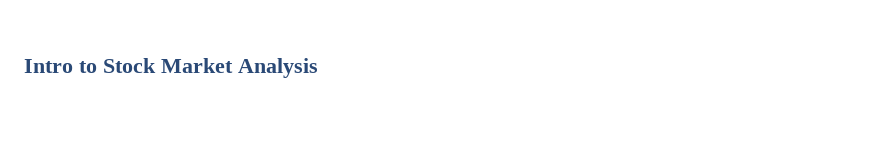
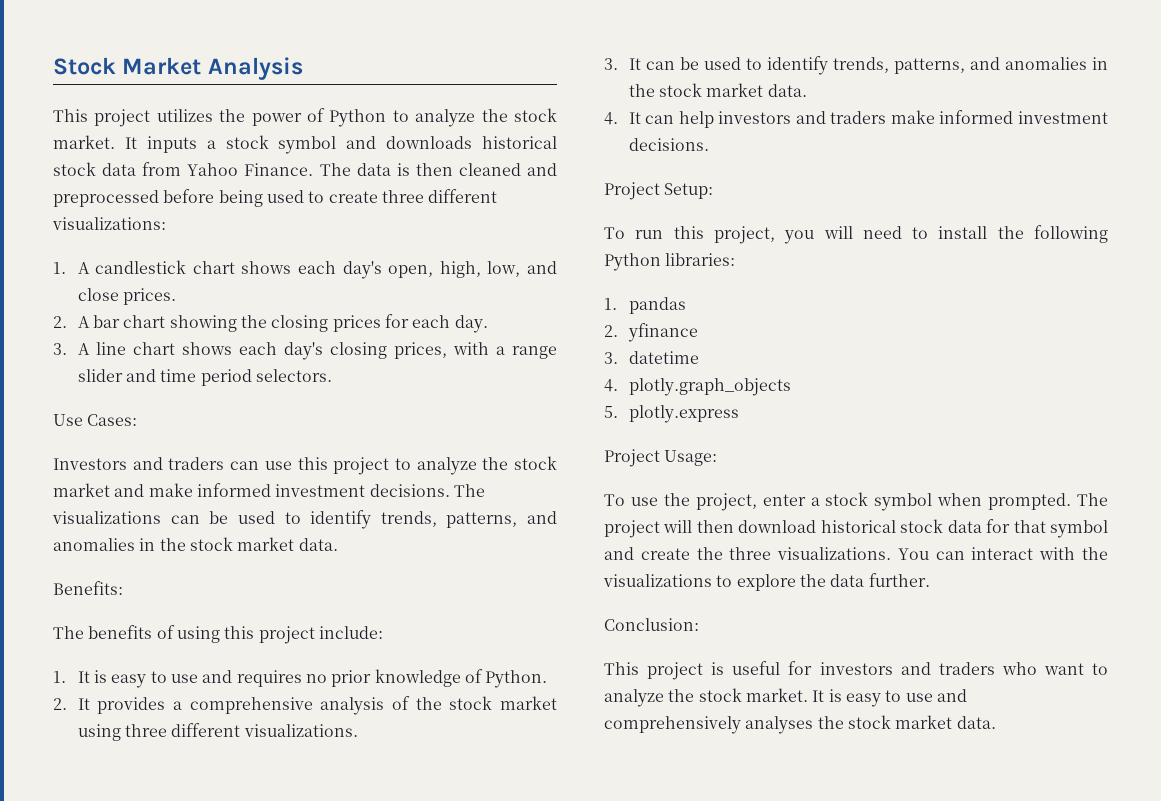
- Intro to Stock Market Analysis
+ Stock Market Analysis
+ This project utilizes the power of Python to analyze the stock market. It inputs a stock symbol and downloads historical stock data from Yahoo Finance. The data is then cleaned and preprocessed before being used to create three different visualizations:
+ 1. A candlestick chart shows each day's open, high, low, and close prices.
+ 2. A bar chart showing the closing prices for each day.
+ 3. A line chart shows each day's closing prices, with a range slider and time period selectors.
+ Use Cases:
+ Investors and traders can use this project to analyze the stock market and make informed investment decisions. The visualizations can be used to identify trends, patterns, and anomalies in the stock market data.
+ Benefits:
+ The benefits of using this project include:
+ 1. It is easy to use and requires no prior knowledge of Python.
+ 2. It provides a comprehensive analysis of the stock market using three different visualizations.
+ 3. It can be used to identify trends, patterns, and anomalies in the stock market data.
+ 4. It can help investors and traders make informed investment decisions.
+ Project Setup:
+ To run this project, you will need to install the following Python libraries:
+ 1. pandas
+ 2. yfinance
+ 3. datetime
+ 4. plotly.graph_objects
+ 5. plotly.express
+ Project Usage:
+ To use the project, enter a stock symbol when prompted. The project will then download historical stock data for that symbol and create the three visualizations. You can interact with the visualizations to explore the data further.
+ Conclusion:
+ This project is useful for investors and traders who want to analyze the stock market. It is easy to use and comprehensively analyses the stock market data.

